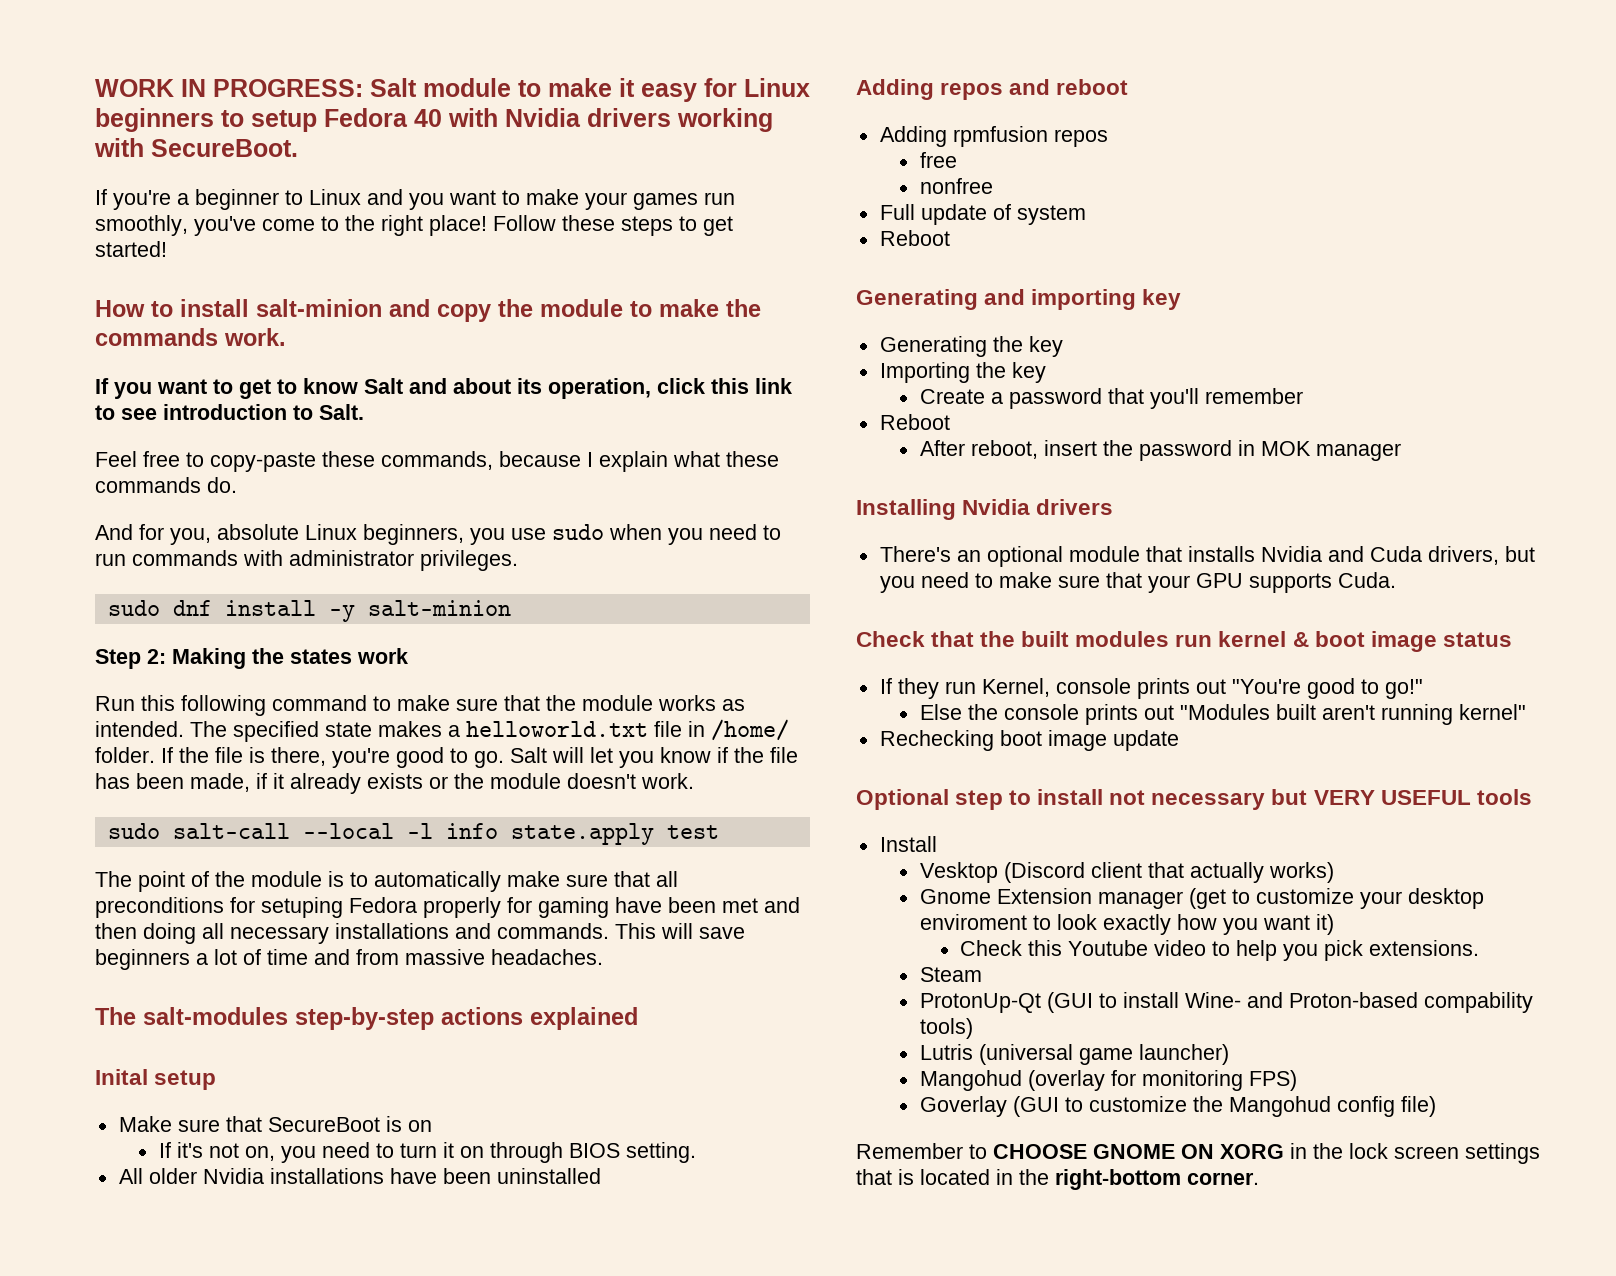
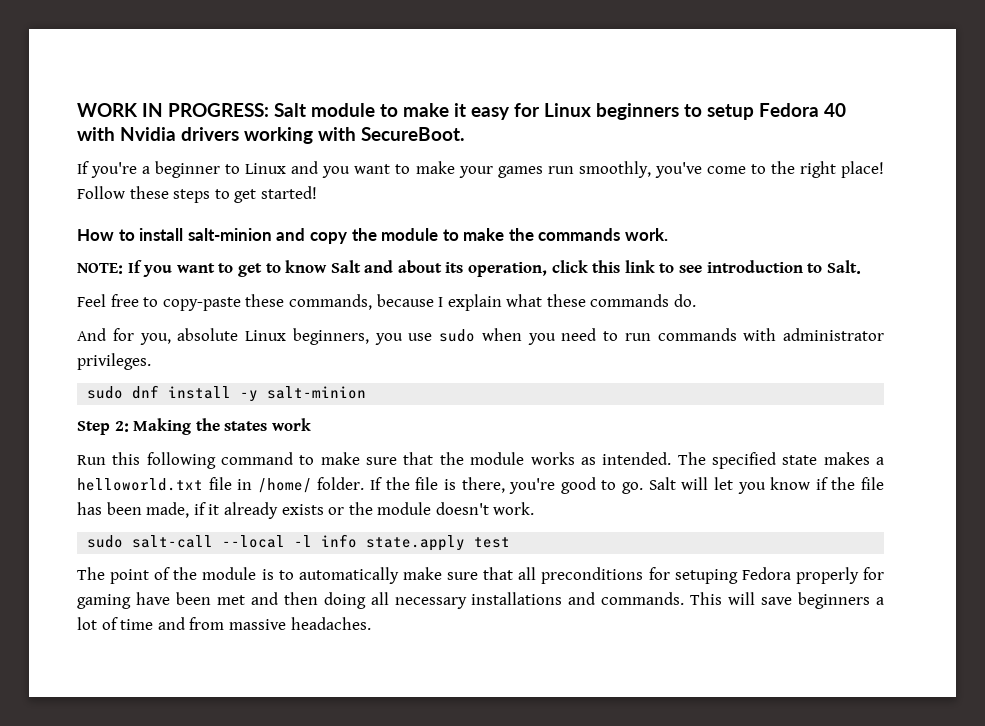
- If you want to get to know Salt and about its operation, click this link to see introduction to Salt.
+ NOTE: If you want to get to know Salt and about its operation, click this link to see introduction to Salt.
- The salt-modules step-by-step actions explained
- Inital setup
- Make sure that SecureBoot is on
- If it's not on, you need to turn it on through BIOS setting.
- All older Nvidia installations have been uninstalled
- Adding repos and reboot
- Adding rpmfusion repos
- free
- nonfree
- Full update of system
- Reboot
- Generating and importing key
- Generating the key
- Importing the key
- Create a password that you'll remember
- Reboot
- After reboot, insert the password in MOK manager
- Installing Nvidia drivers
- There's an optional module that installs Nvidia and Cuda drivers, but you need to make sure that your GPU supports Cuda.
- Check that the built modules run kernel & boot image status
- If they run Kernel, console prints out "You're good to go!"
- Else the console prints out "Modules built aren't running kernel"
- Rechecking boot image update
- Optional step to install not necessary but VERY USEFUL tools
- Install
- Vesktop (Discord client that actually works)
- Gnome Extension manager (get to customize your desktop enviroment to look exactly how you want it)
- Check this Youtube video to help you pick extensions.
- Steam
- ProtonUp-Qt (GUI to install Wine- and Proton-based compability tools)
- Lutris (universal game launcher)
- Mangohud (overlay for monitoring FPS)
- Goverlay (GUI to customize the Mangohud config file)
- Remember to CHOOSE GNOME ON XORG in the lock screen settings that is located in the right-bottom corner.

